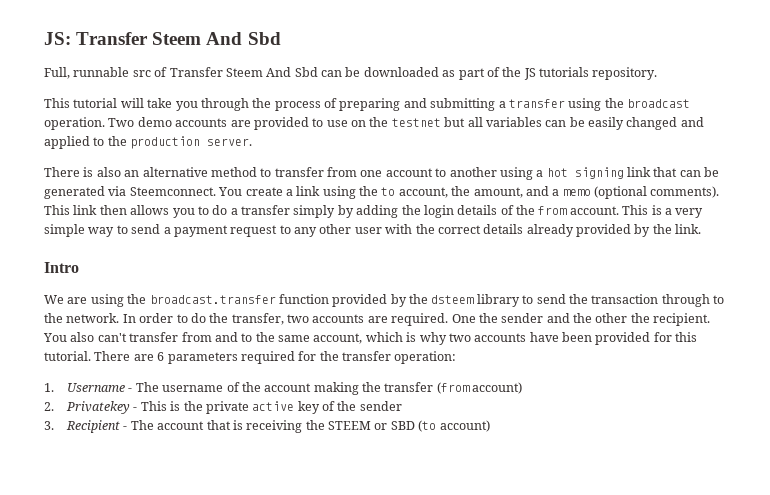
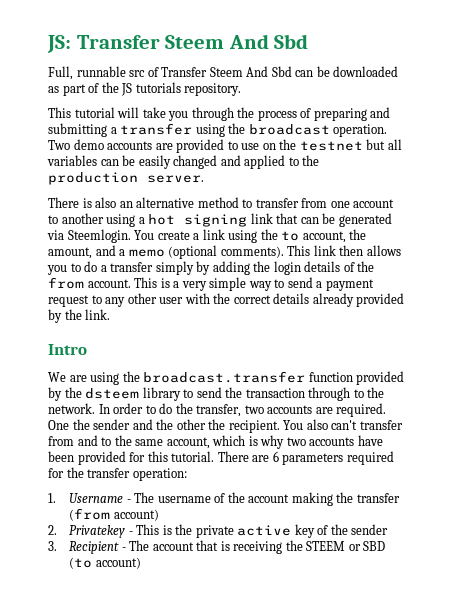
- There is also an alternative method to transfer from one account to another using a hot signing link that can be generated via Steemconnect.
+ There is also an alternative method to transfer from one account to another using a hot signing link that can be generated via Steemlogin.

